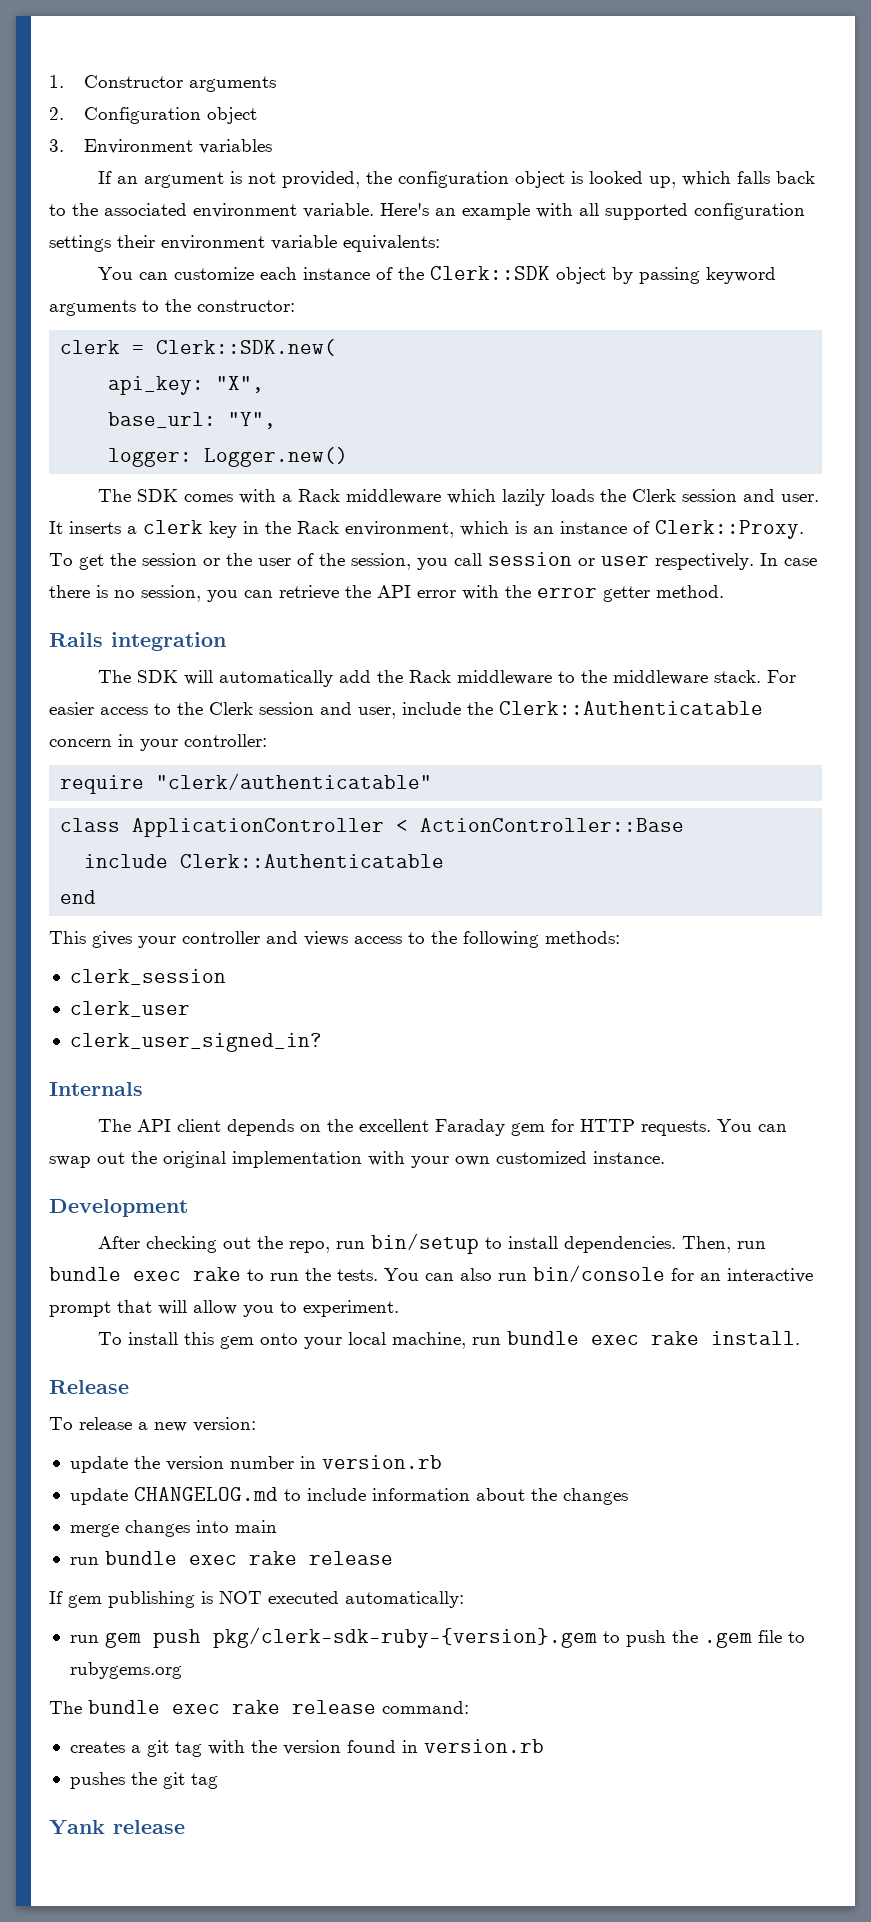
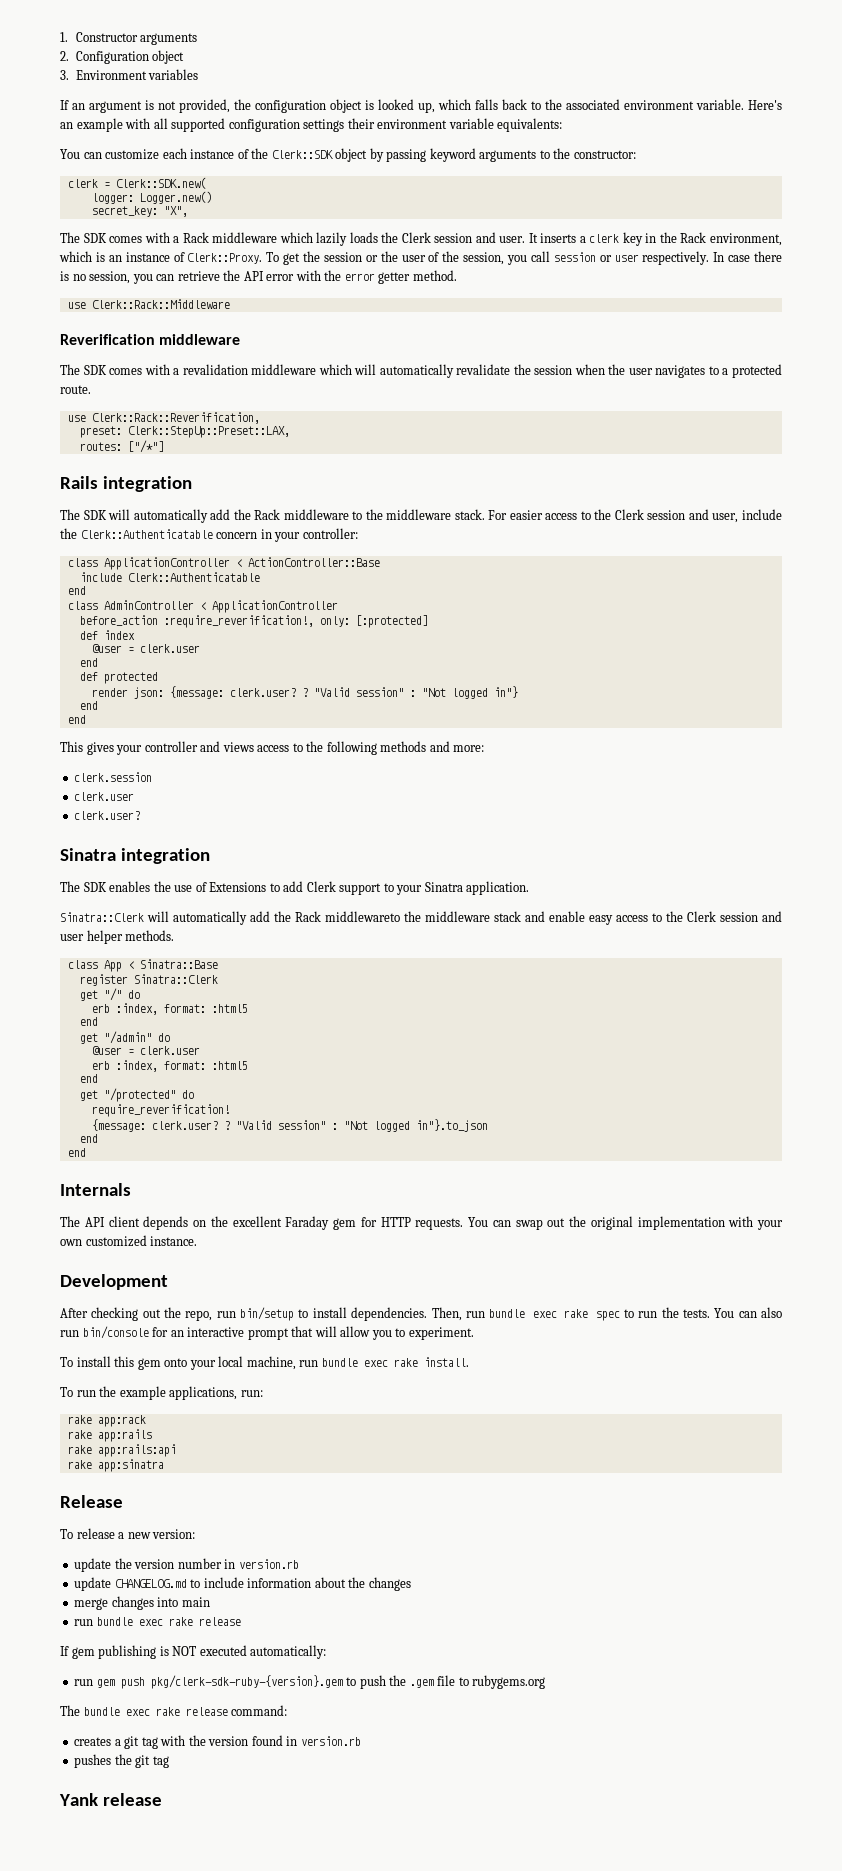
- api_key: "X",
- base_url: "Y",
+ secret_key: "X",
+ use Clerk::Rack::Middleware
+ Reverification middleware
+ The SDK comes with a revalidation middleware which will automatically revalidate the session when the user navigates to a protected route.
+ use Clerk::Rack::Reverification,
+ preset: Clerk::StepUp::Preset::LAX,
+ routes: ["/*"]
- require "clerk/authenticatable"
+ class AdminController < ApplicationController
+ before_action :require_reverification!, only: [:protected]
+ def index
+ @user = clerk.user
+ end
+ def protected
+ render json: {message: clerk.user? ? "Valid session" : "Not logged in"}
+ end
+ end
- This gives your controller and views access to the following methods:
- clerk_session
- clerk_user
- clerk_user_signed_in?
+ This gives your controller and views access to the following methods and more:
+ clerk.session
+ clerk.user
+ clerk.user?
+ Sinatra integration
+ The SDK enables the use of Extensions to add Clerk support to your Sinatra application.
+ Sinatra::Clerk will automatically add the Rack middlewareto the middleware stack and enable easy access to the Clerk session and user helper methods.
+ class App < Sinatra::Base
+ register Sinatra::Clerk
+ get "/" do
+ erb :index, format: :html5
+ end
+ get "/admin" do
+ @user = clerk.user
+ erb :index, format: :html5
+ end
+ get "/protected" do
+ require_reverification!
+ {message: clerk.user? ? "Valid session" : "Not logged in"}.to_json
+ end
+ end
- Then, run bundle exec rake to run the tests.
+ Then, run bundle exec rake spec to run the tests.
+ To run the example applications, run:
+ rake app:rack
+ rake app:rails
+ rake app:rails:api
+ rake app:sinatra

